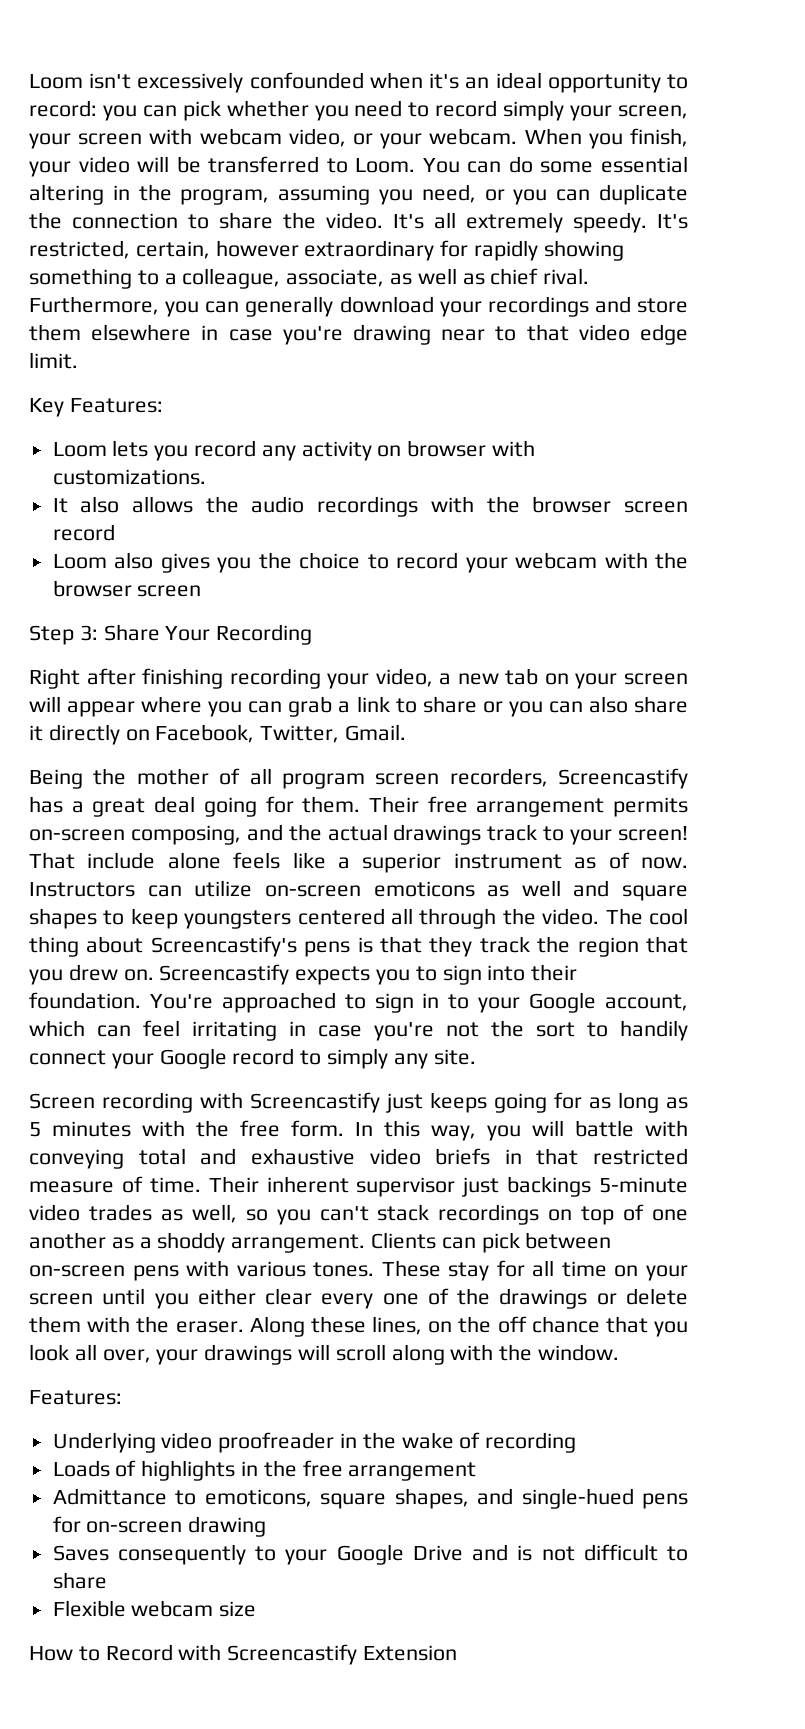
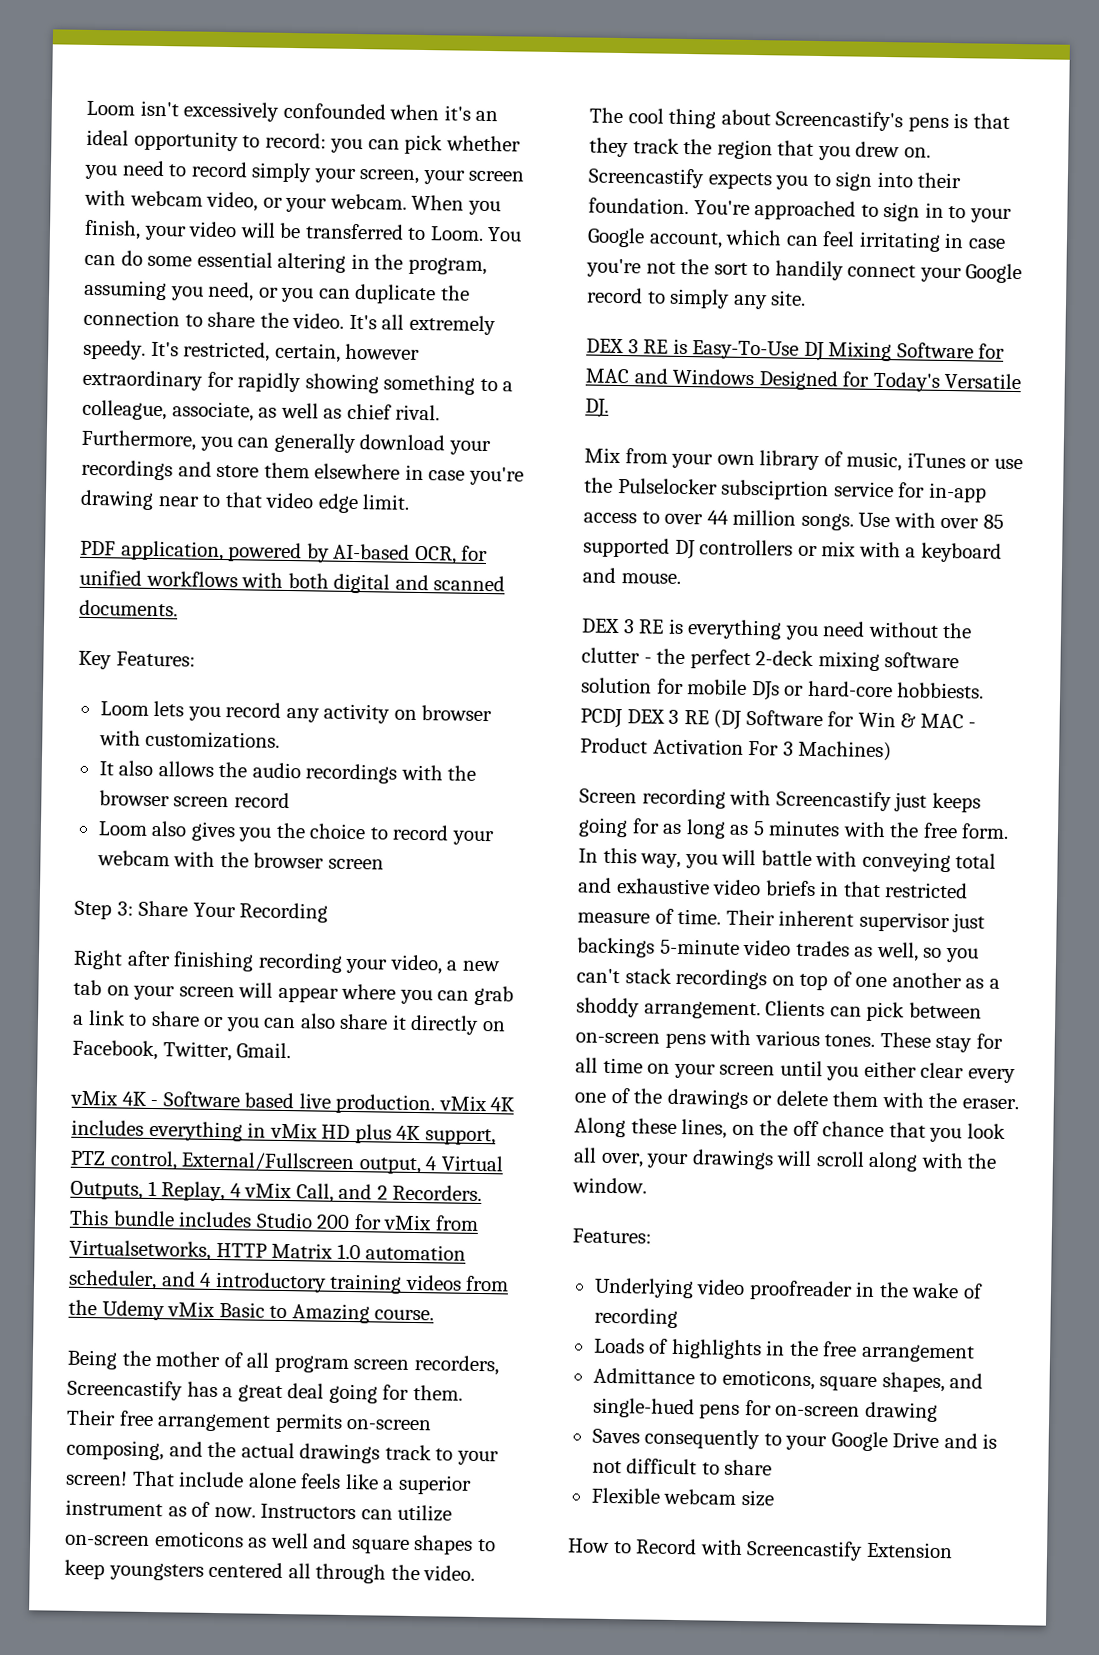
+ PDF application, powered by AI-based OCR, for unified workflows with both digital and scanned documents.
+ vMix 4K - Software based live production. vMix 4K includes everything in vMix HD plus 4K support, PTZ control, External/Fullscreen output, 4 Virtual Outputs, 1 Replay, 4 vMix Call, and 2 Recorders. This bundle includes Studio 200 for vMix from Virtualsetworks, HTTP Matrix 1.0 automation scheduler, and 4 introductory training videos from the Udemy vMix Basic to Amazing course.
+ DEX 3 RE is Easy-To-Use DJ Mixing Software for MAC and Windows Designed for Today's Versatile DJ.
+ Mix from your own library of music, iTunes or use the Pulselocker subsciprtion service for in-app access to over 44 million songs. Use with over 85 supported DJ controllers or mix with a keyboard and mouse.
+ DEX 3 RE is everything you need without the clutter - the perfect 2-deck mixing software solution for mobile DJs or hard-core hobbiests. PCDJ DEX 3 RE (DJ Software for Win & MAC - Product Activation For 3 Machines)

